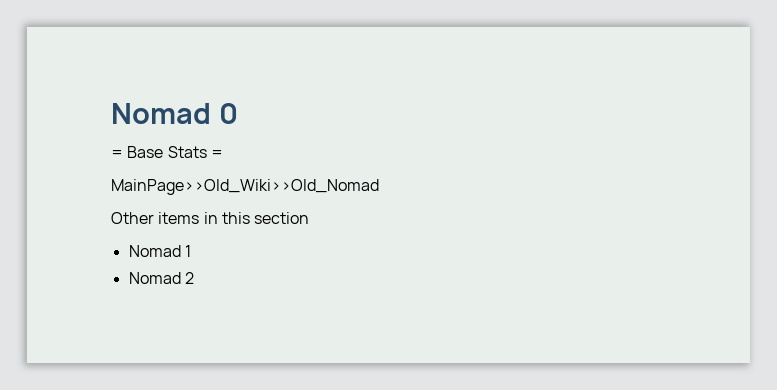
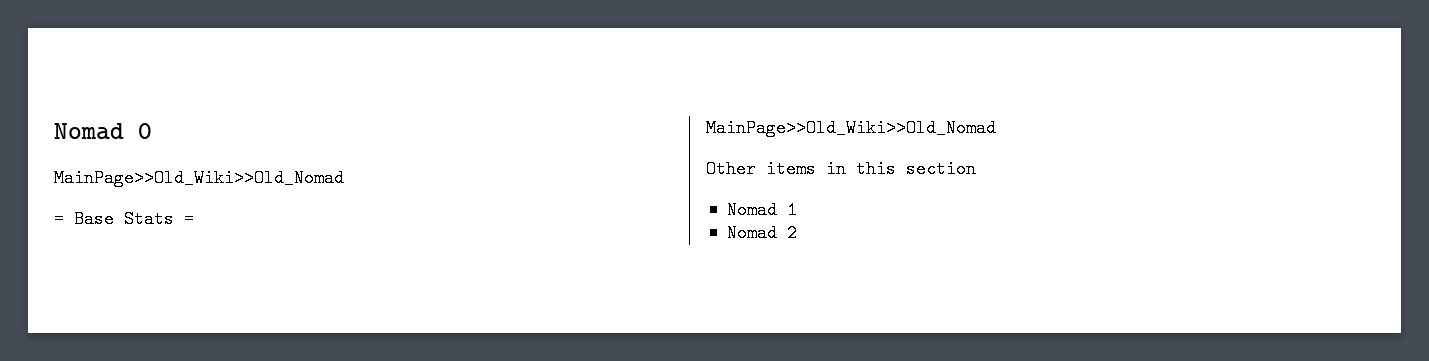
  Nomad 0
+ MainPage>>Old_Wiki>>Old_Nomad

